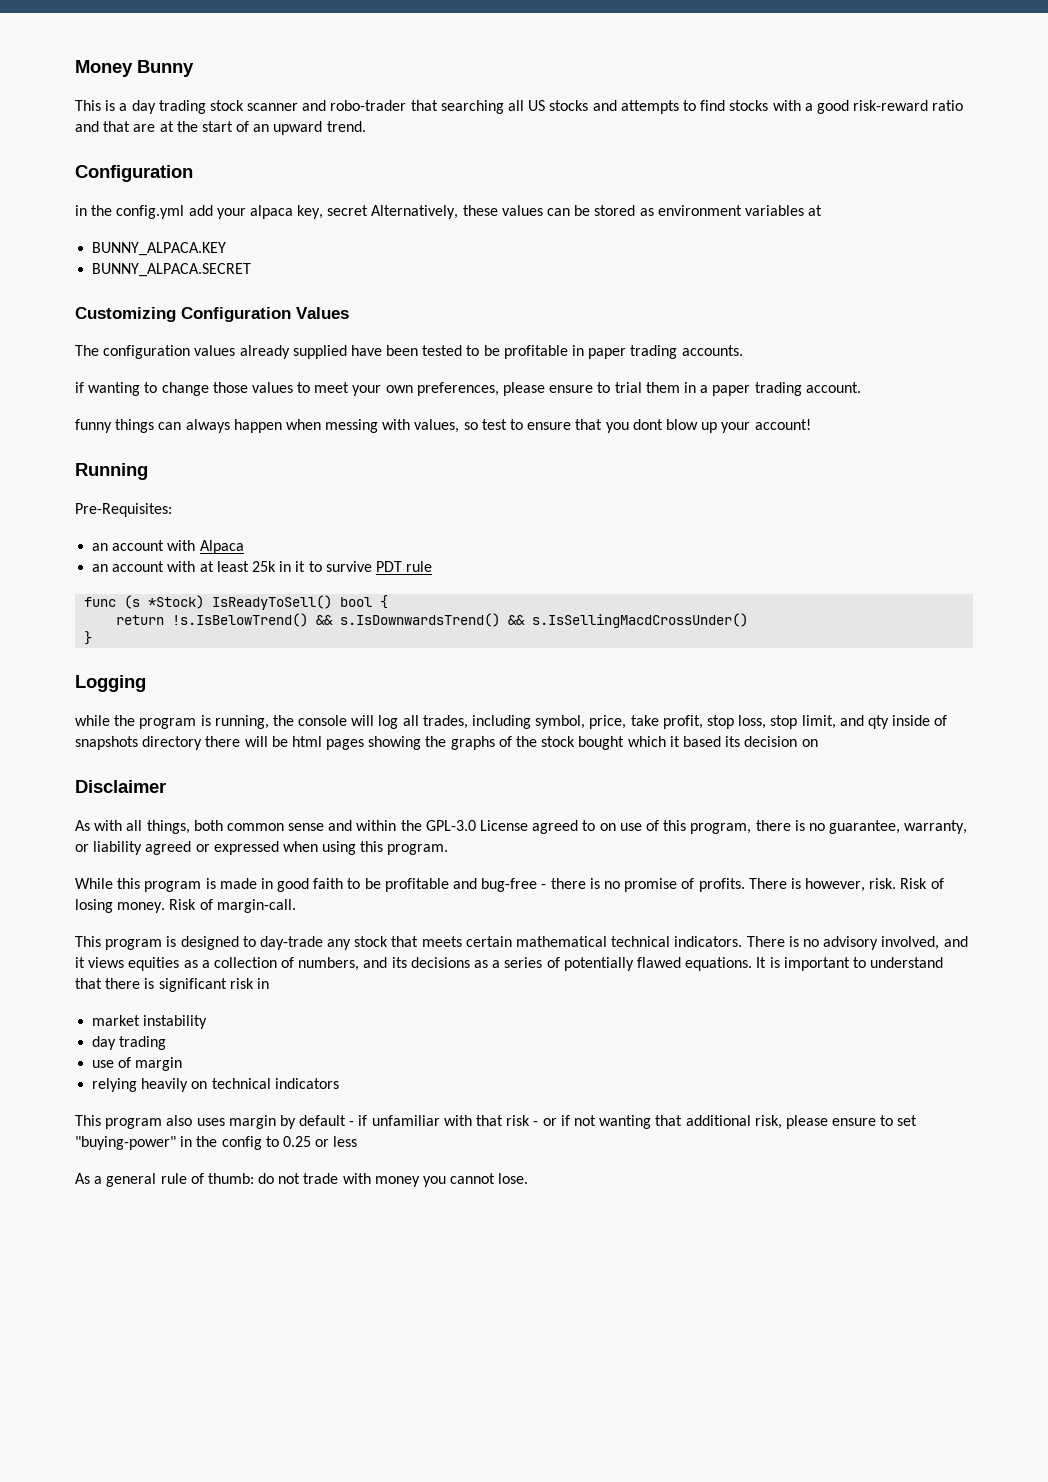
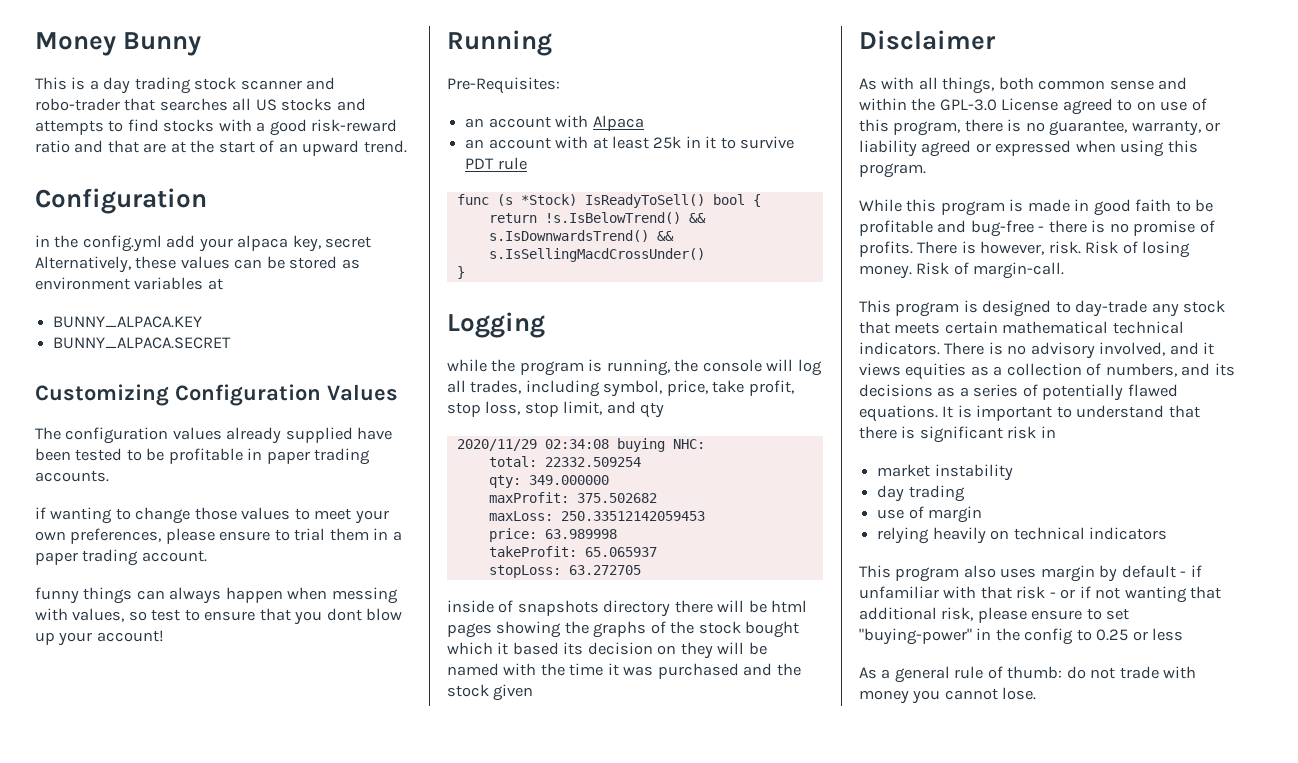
- This is a day trading stock scanner and robo-trader that searching all US stocks and attempts to find stocks with a good risk-reward ratio and that are at the start of an upward trend.
+ This is a day trading stock scanner and robo-trader that searches all US stocks and attempts to find stocks with a good risk-reward ratio and that are at the start of an upward trend.
- while the program is running, the console will log all trades, including symbol, price, take profit, stop loss, stop limit, and qty inside of snapshots directory there will be html pages showing the graphs of the stock bought which it based its decision on
+ while the program is running, the console will log all trades, including symbol, price, take profit, stop loss, stop limit, and qty
+ 2020/11/29 02:34:08 buying NHC:
+ total: 22332.509254
+ qty: 349.000000
+ maxProfit: 375.502682
+ maxLoss: 250.33512142059453
+ price: 63.989998
+ takeProfit: 65.065937
+ stopLoss: 63.272705
+ inside of snapshots directory there will be html pages showing the graphs of the stock bought which it based its decision on they will be named with the time it was purchased and the stock given

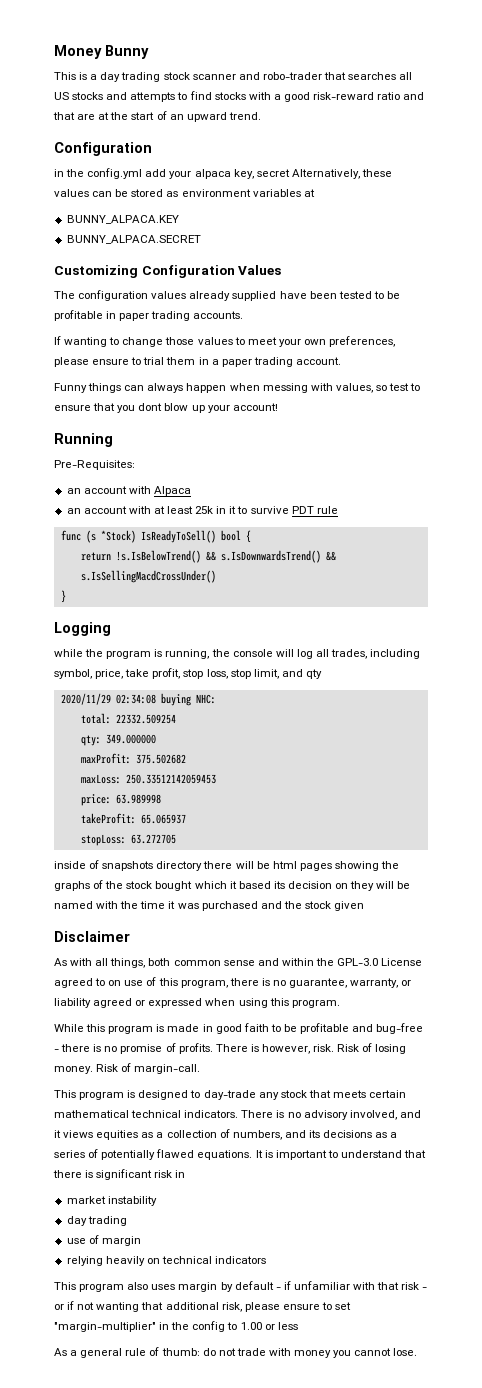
- if wanting to change those values to meet your own preferences, please ensure to trial them in a paper trading account.
+ If wanting to change those values to meet your own preferences, please ensure to trial them in a paper trading account.
- funny things can always happen when messing with values, so test to ensure that you dont blow up your account!
+ Funny things can always happen when messing with values, so test to ensure that you dont blow up your account!
- This program also uses margin by default - if unfamiliar with that risk - or if not wanting that additional risk, please ensure to set "buying-power" in the config to 0.25 or less
+ This program also uses margin by default - if unfamiliar with that risk - or if not wanting that additional risk, please ensure to set "margin-multiplier" in the config to 1.00 or less

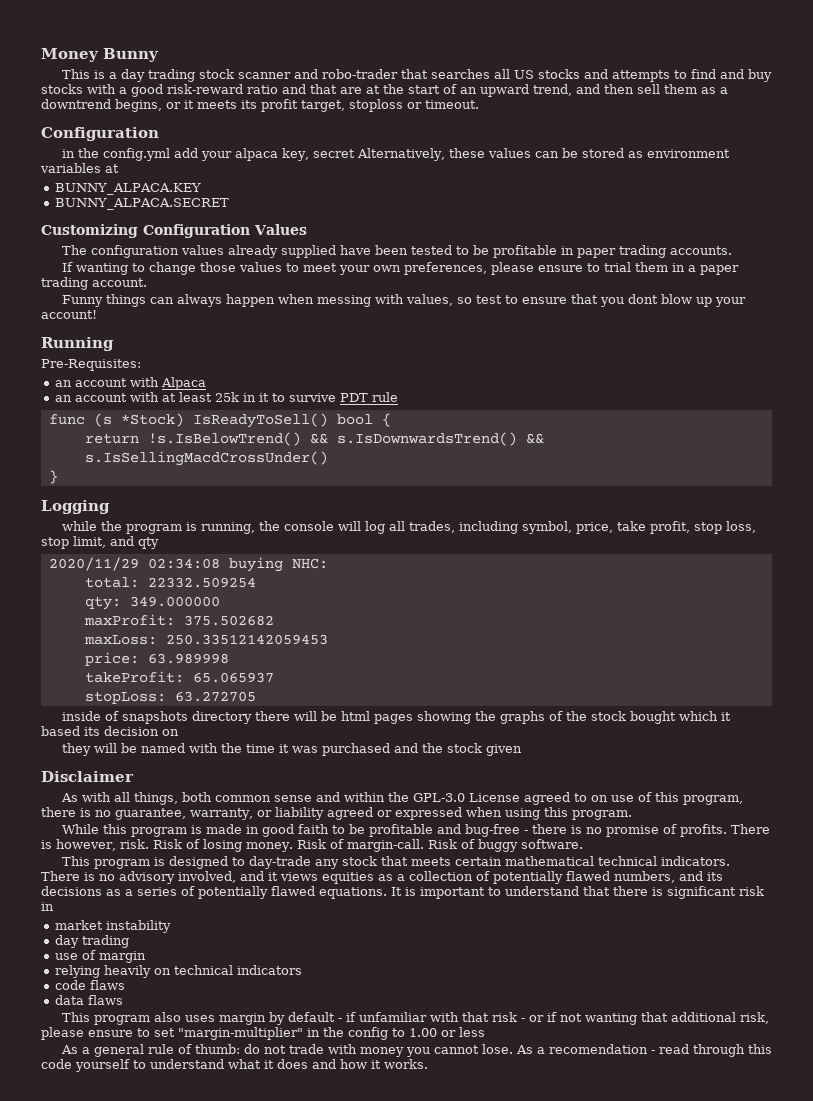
- This is a day trading stock scanner and robo-trader that searches all US stocks and attempts to find stocks with a good risk-reward ratio and that are at the start of an upward trend.
+ This is a day trading stock scanner and robo-trader that searches all US stocks and attempts to find and buy stocks with a good risk-reward ratio and that are at the start of an upward trend, and then sell them as a downtrend begins, or it meets its profit target, stoploss or timeout.
- inside of snapshots directory there will be html pages showing the graphs of the stock bought which it based its decision on they will be named with the time it was purchased and the stock given
+ inside of snapshots directory there will be html pages showing the graphs of the stock bought which it based its decision on
+ they will be named with the time it was purchased and the stock given
+ Risk of buggy software.
- There is no advisory involved, and it views equities as a collection of numbers, and its decisions as a series of potentially flawed equations.
+ There is no advisory involved, and it views equities as a collection of potentially flawed numbers, and its decisions as a series of potentially flawed equations.
+ code flaws
+ data flaws
+ As a recomendation - read through this code yourself to understand what it does and how it works.

